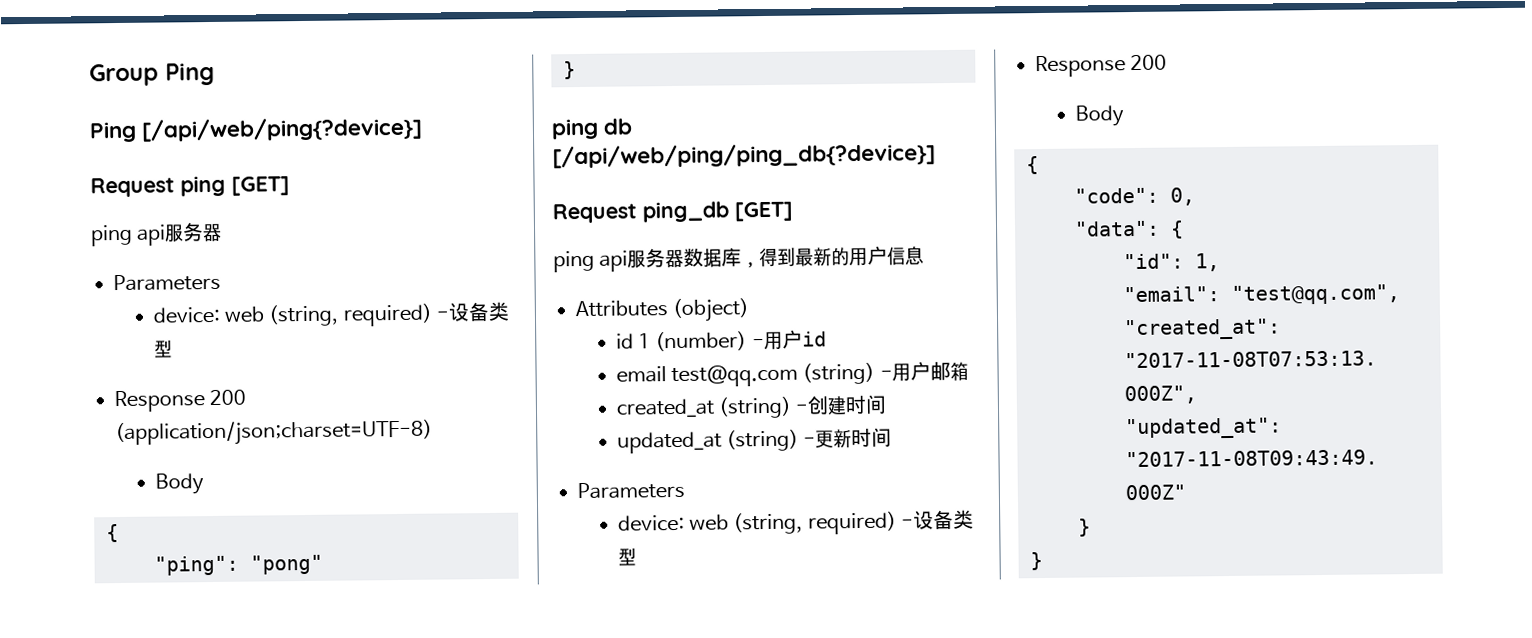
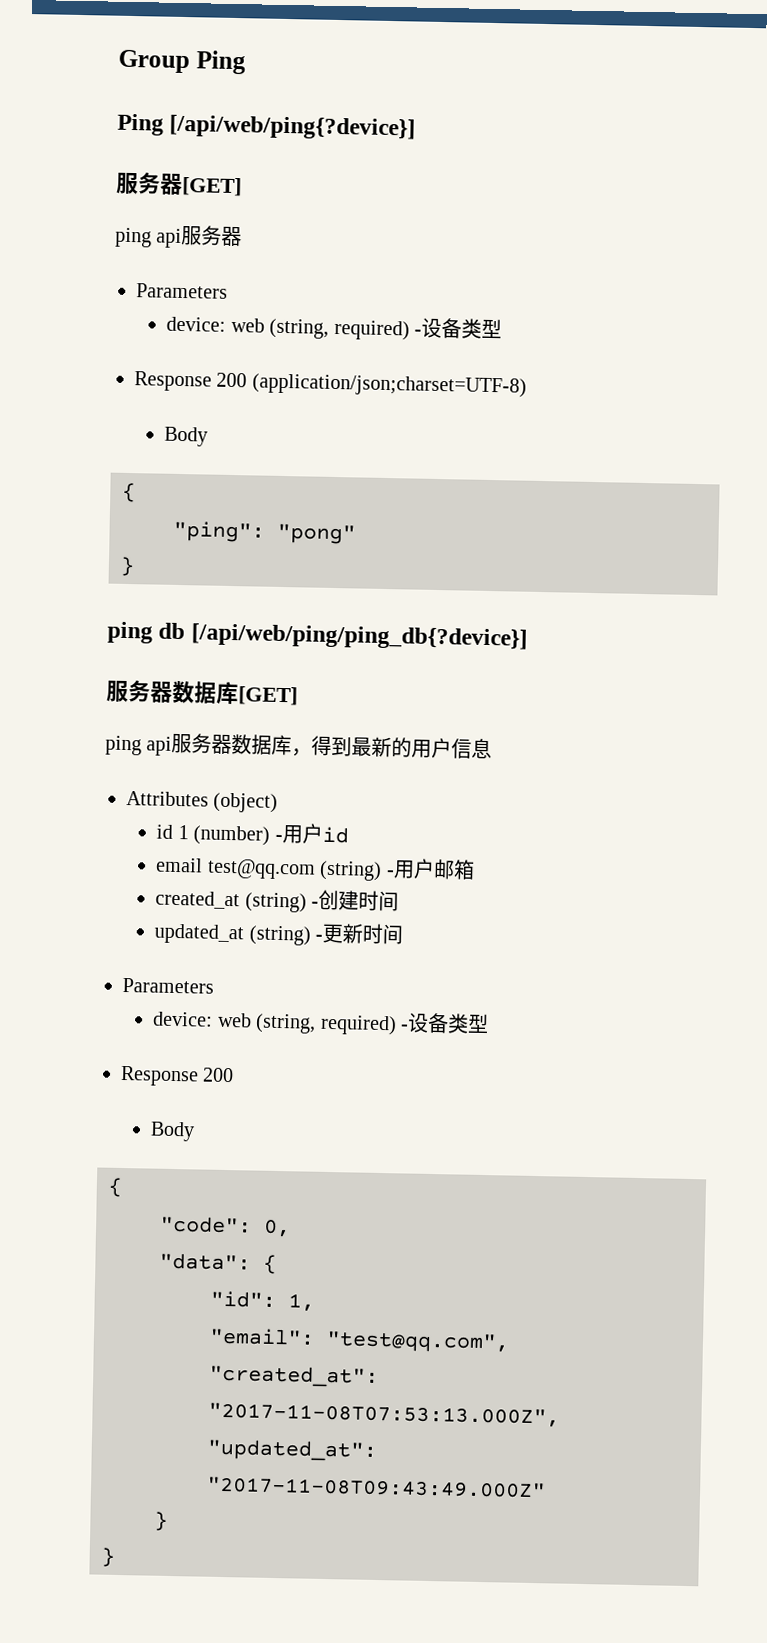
- Request ping [GET]
+ 服务器[GET]
- Request ping_db [GET]
+ 服务器数据库[GET]

